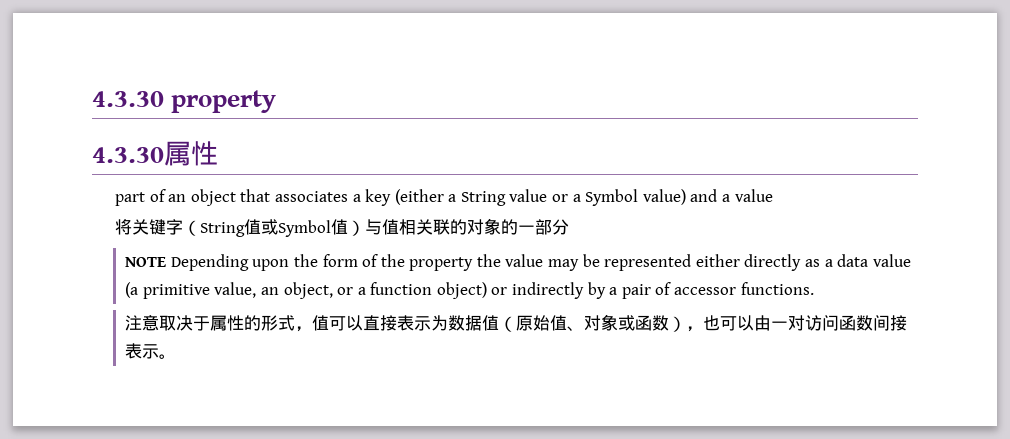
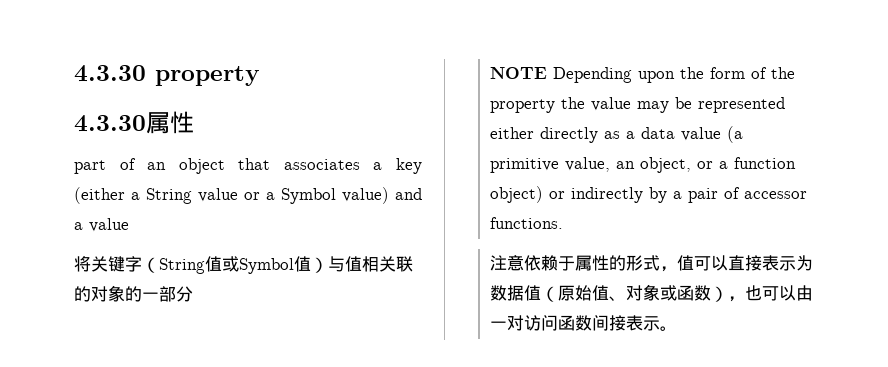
- 注意取决于属性的形式，值可以直接表示为数据值（原始值、对象或函数），也可以由一对访问函数间接表示。
+ 注意依赖于属性的形式，值可以直接表示为数据值（原始值、对象或函数），也可以由一对访问函数间接表示。

